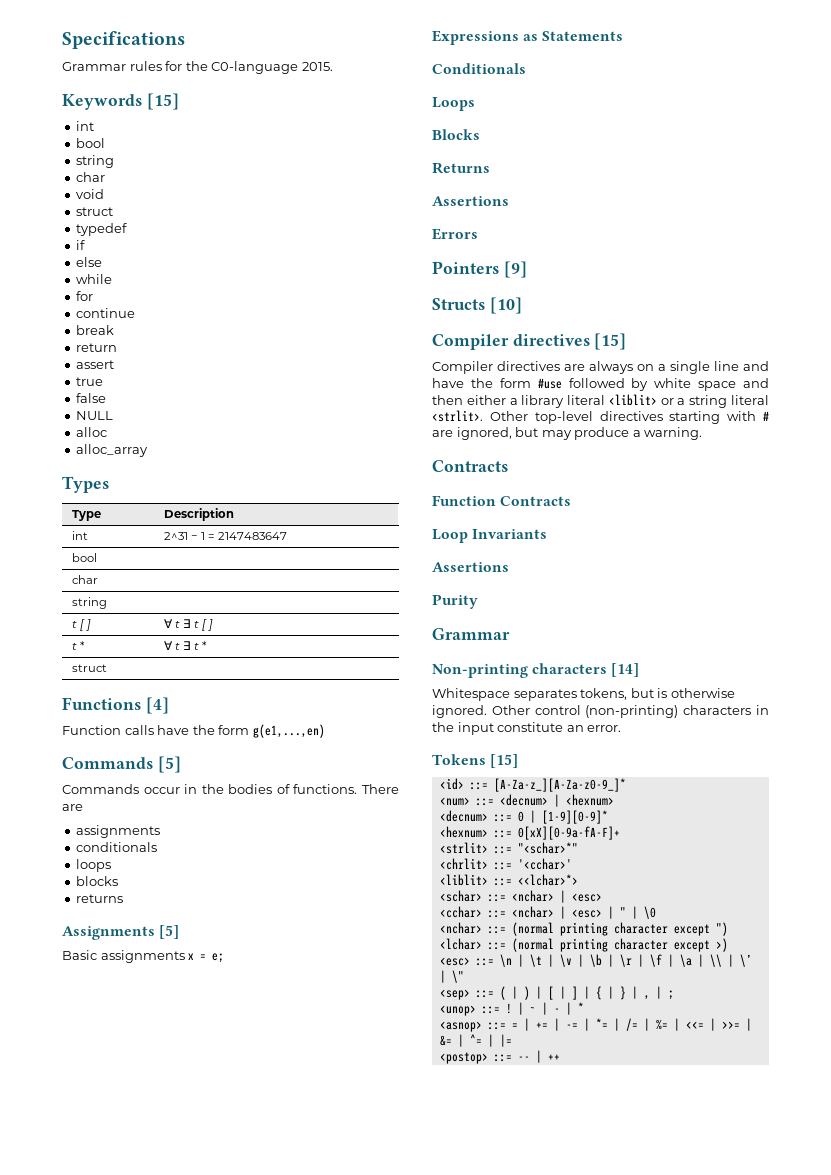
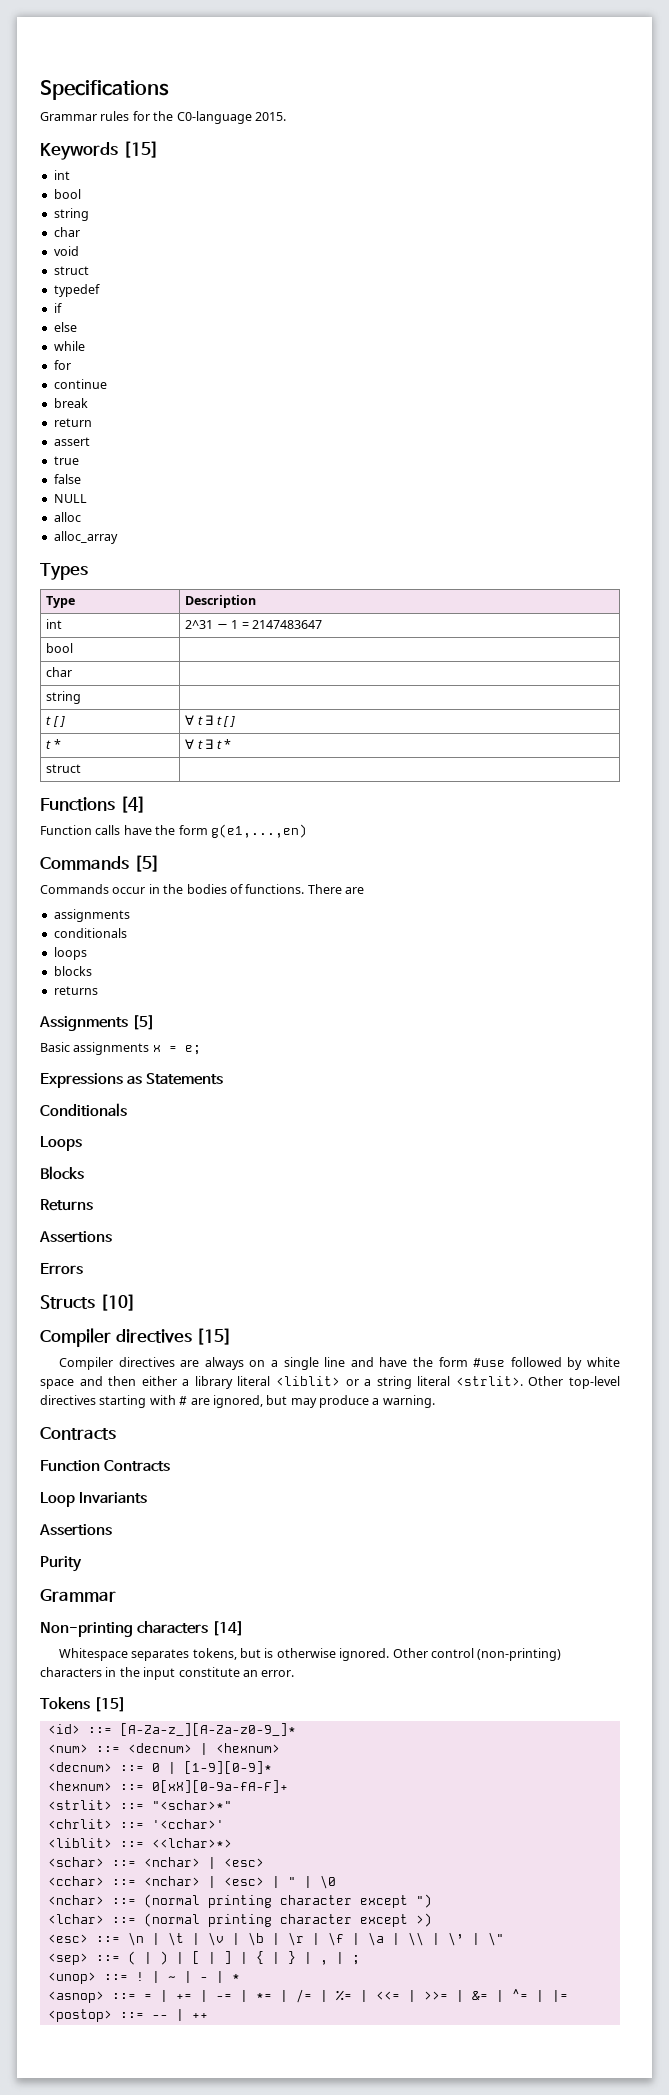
- Pointers [9]

